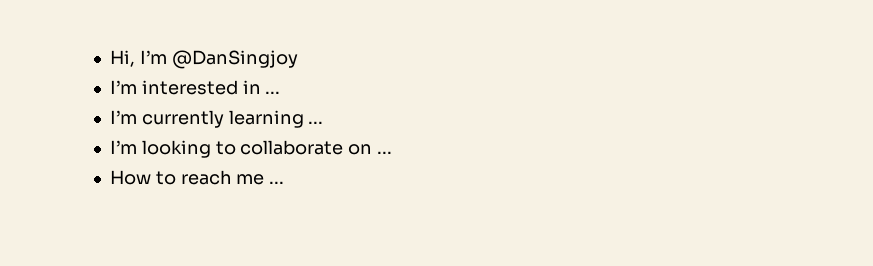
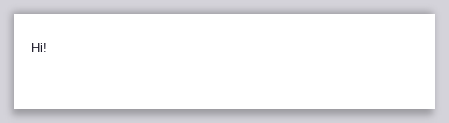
- Hi, I’m @DanSingjoy
- I’m interested in ...
- I’m currently learning ...
- I’m looking to collaborate on ...
- How to reach me ...
+ Hi!

